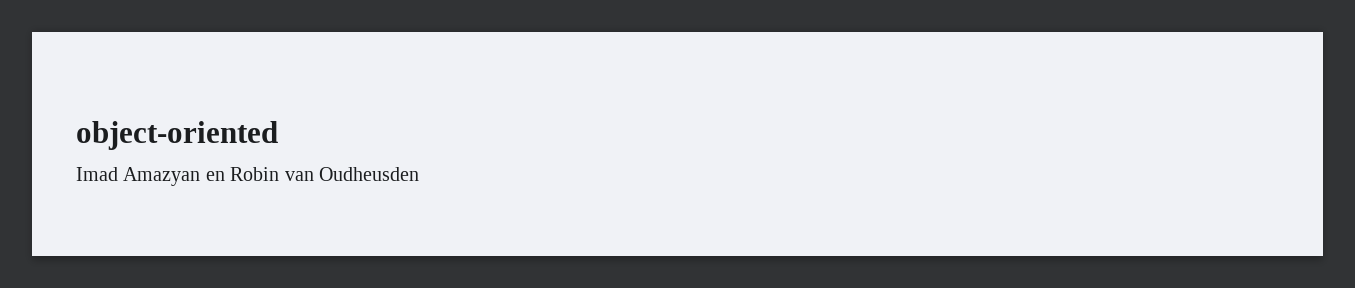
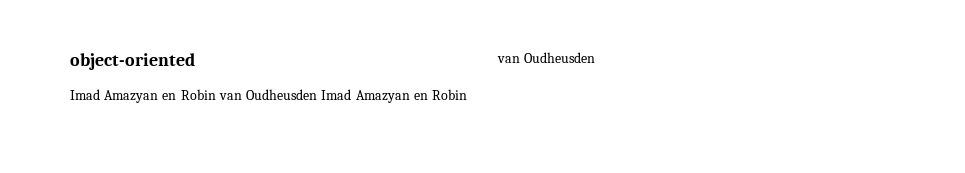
- Imad Amazyan en Robin van Oudheusden
+ Imad Amazyan en Robin van Oudheusden Imad Amazyan en Robin van Oudheusden

